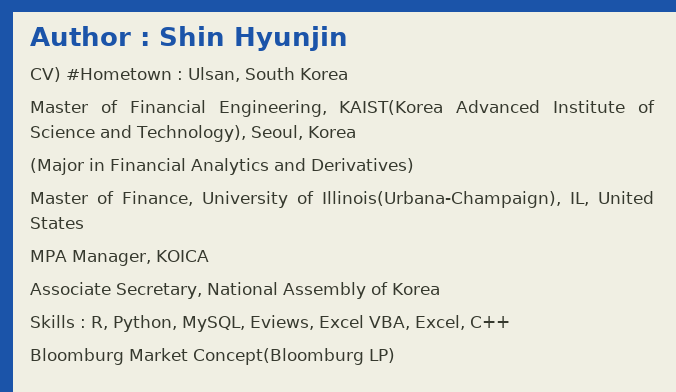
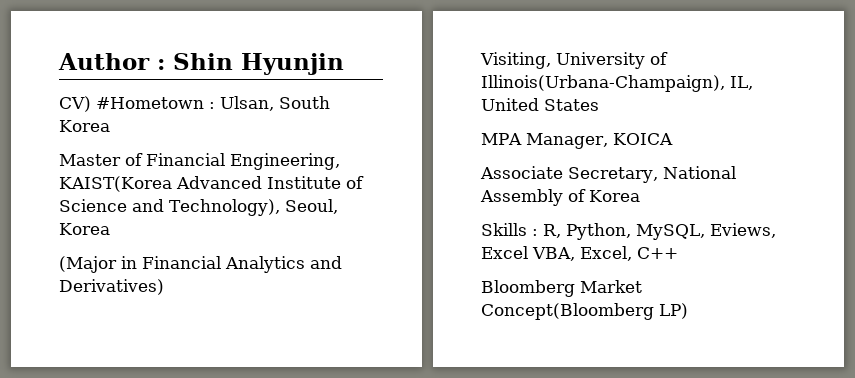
- Master of Finance, University of Illinois(Urbana-Champaign), IL, United States
+ Visiting, University of Illinois(Urbana-Champaign), IL, United States
- Bloomburg Market Concept(Bloomburg LP)
+ Bloomberg Market Concept(Bloomberg LP)

